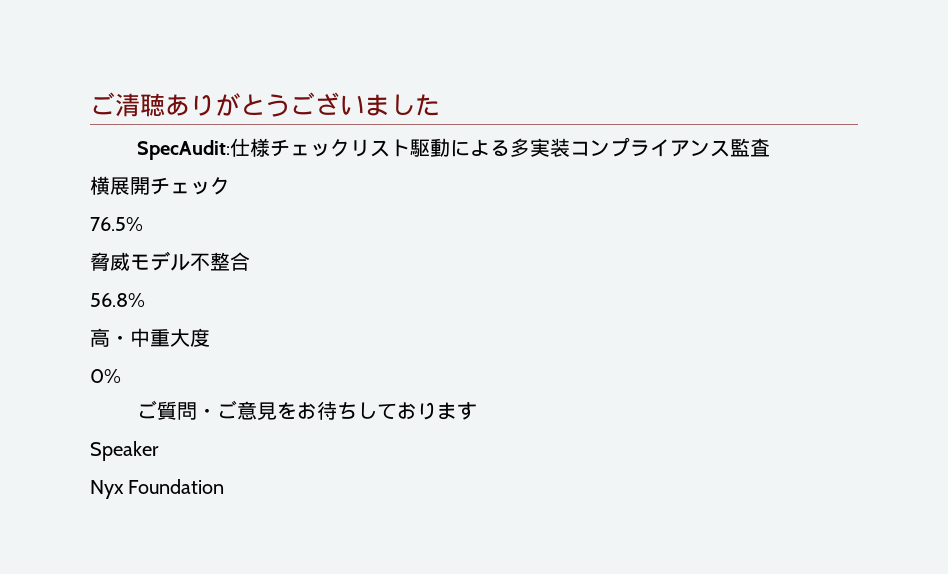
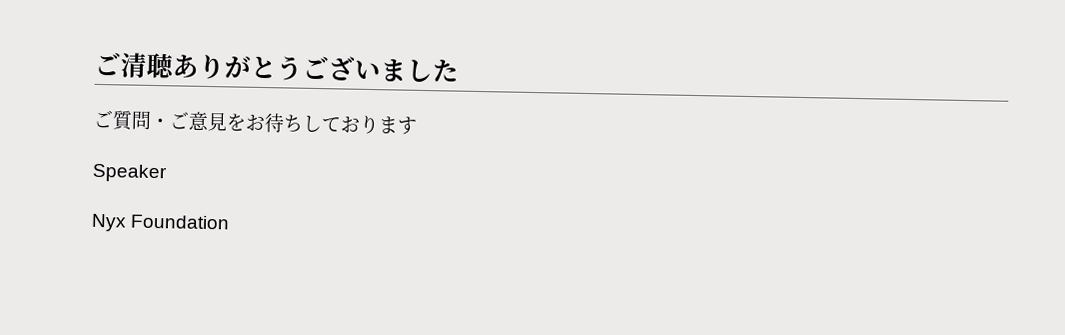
- SpecAudit:仕様チェックリスト駆動による多実装コンプライアンス監査
- 横展開チェック
- 76.5%
- 脅威モデル不整合
- 56.8%
- 高・中重大度
- 0%

